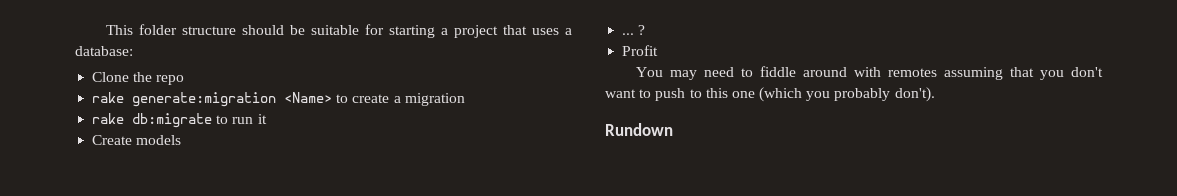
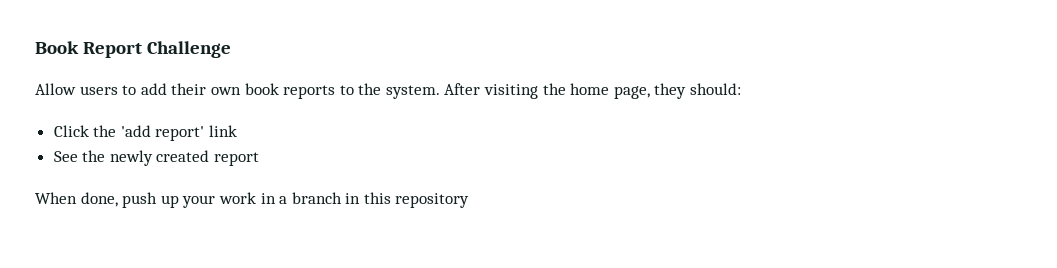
- This folder structure should be suitable for starting a project that uses a database:
- Clone the repo
- rake generate:migration <Name> to create a migration
- rake db:migrate to run it
- Create models
- ... ?
- Profit
- You may need to fiddle around with remotes assuming that you don't want to push to this one (which you probably don't).
- Rundown
+ Book Report Challenge
+ Allow users to add their own book reports to the system. After visiting the home page, they should:
+ Click the 'add report' link
+ See the newly created report
+ When done, push up your work in a branch in this repository

